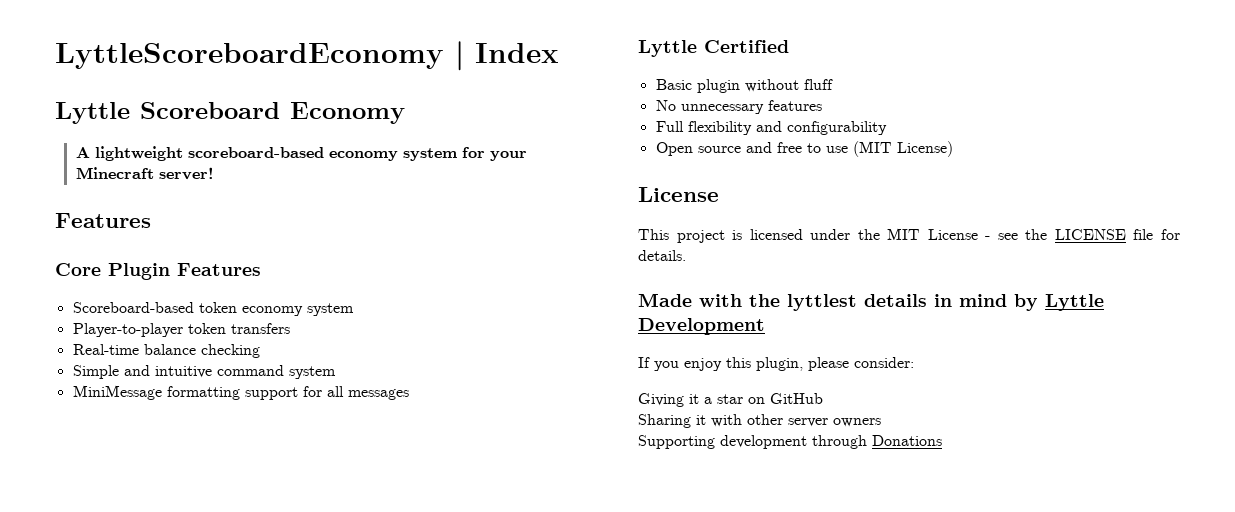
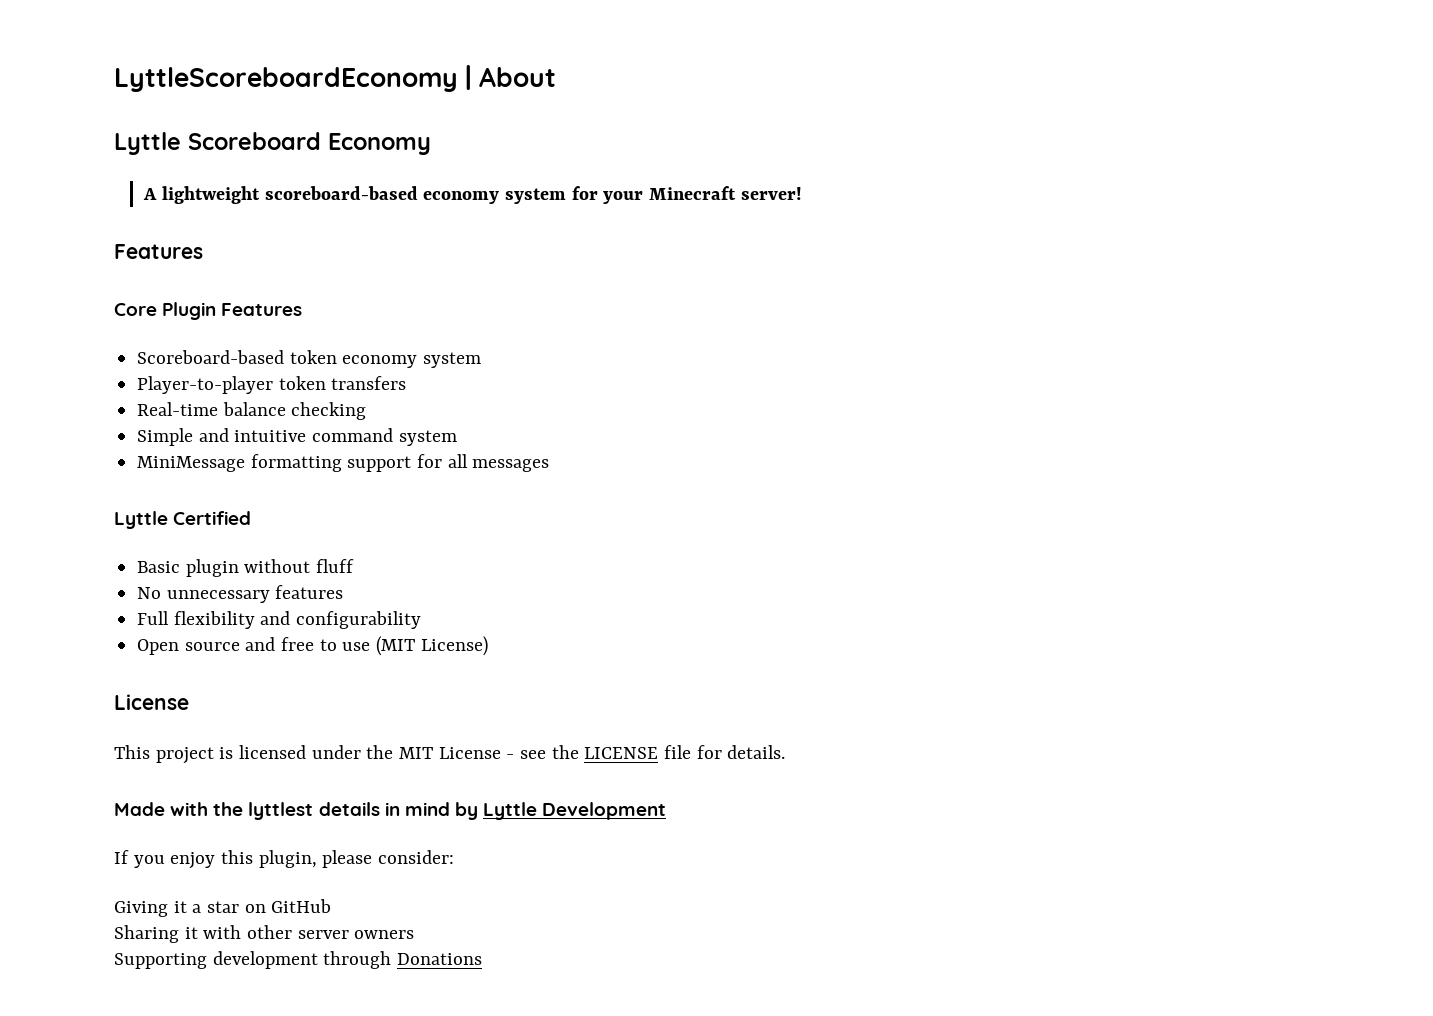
- LyttleScoreboardEconomy | Index
+ LyttleScoreboardEconomy | About

